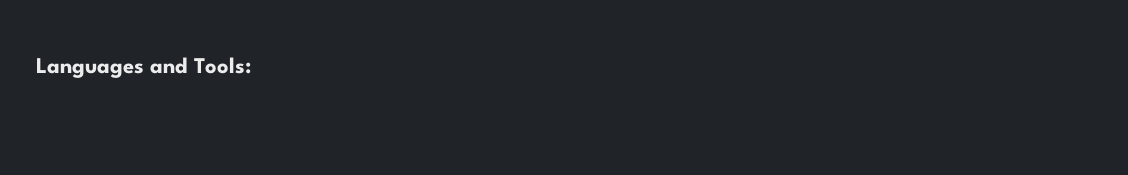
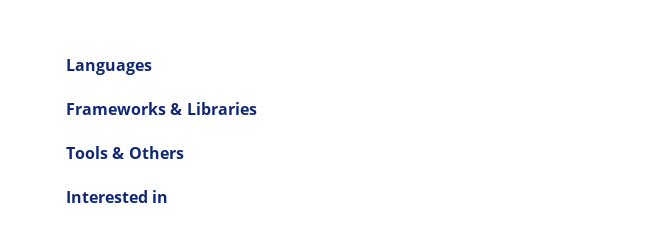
- Languages and Tools:
+ Languages
+ Frameworks & Libraries
+ Tools & Others
+ Interested in

